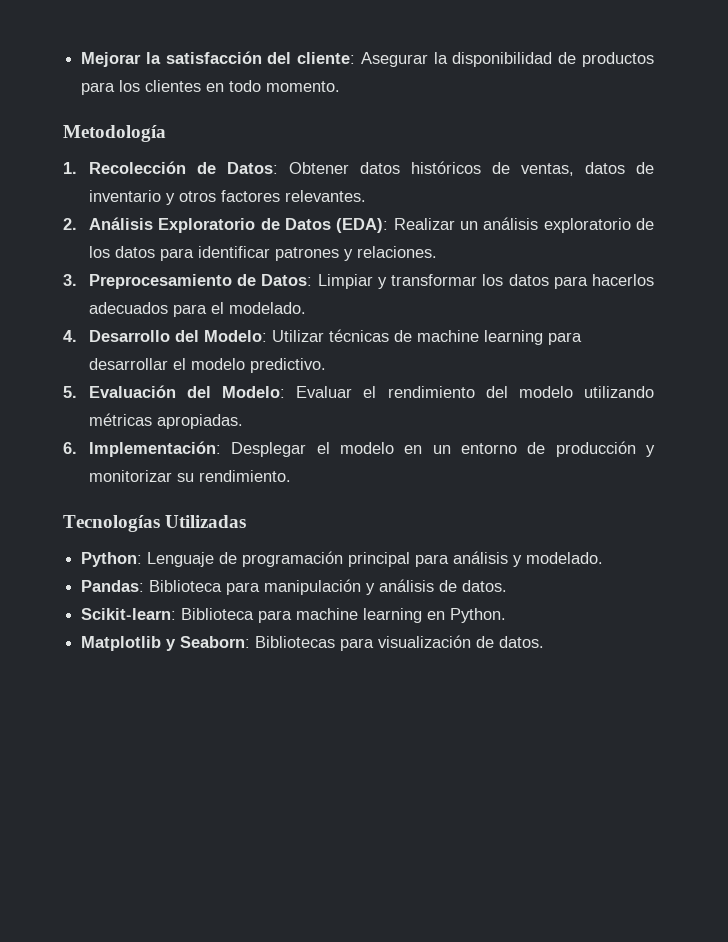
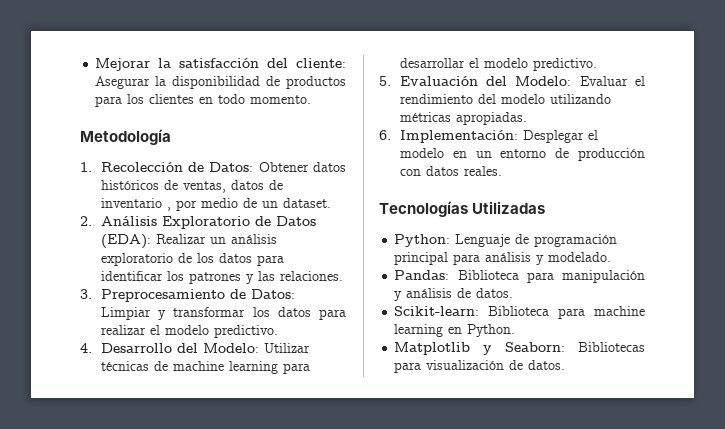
- 1. Recolección de Datos: Obtener datos históricos de ventas, datos de inventario y otros factores relevantes.
+ 1. Recolección de Datos: Obtener datos históricos de ventas, datos de inventario , por medio de un dataset.
- 2. Análisis Exploratorio de Datos (EDA): Realizar un análisis exploratorio de los datos para identificar patrones y relaciones.
+ 2. Análisis Exploratorio de Datos (EDA): Realizar un análisis exploratorio de los datos para identificar los patrones y las relaciones.
- 3. Preprocesamiento de Datos: Limpiar y transformar los datos para hacerlos adecuados para el modelado.
+ 3. Preprocesamiento de Datos: Limpiar y transformar los datos para realizar el modelo predictivo.
- 6. Implementación: Desplegar el modelo en un entorno de producción y monitorizar su rendimiento.
+ 6. Implementación: Desplegar el modelo en un entorno de producción con datos reales.

